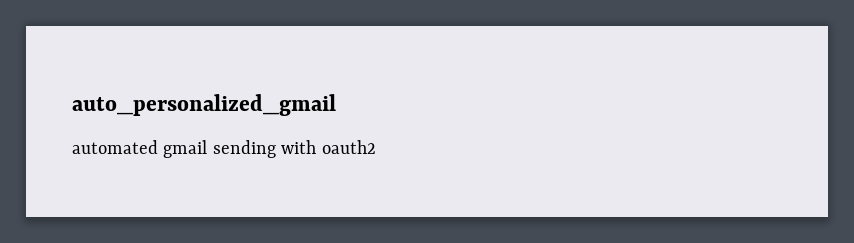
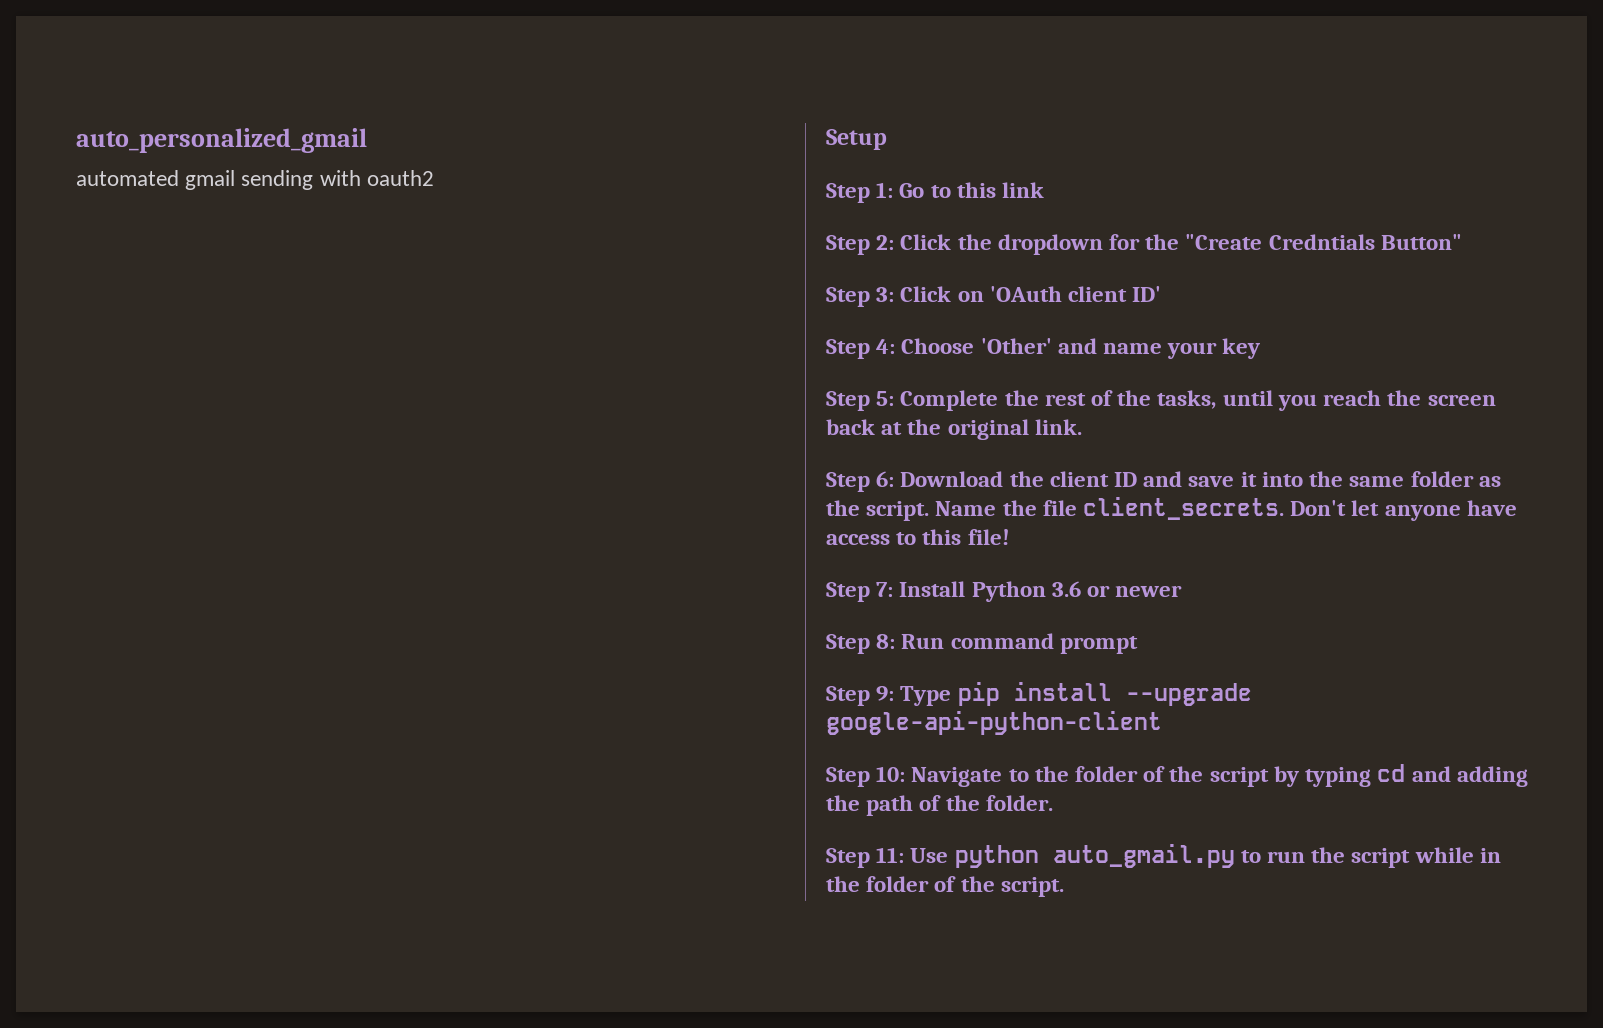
+ Setup
+ Step 1: Go to this link
+ Step 2: Click the dropdown for the "Create Credntials Button"
+ Step 3: Click on 'OAuth client ID'
+ Step 4: Choose 'Other' and name your key
+ Step 5: Complete the rest of the tasks, until you reach the screen back at the original link.
+ Step 6: Download the client ID and save it into the same folder as the script. Name the file client_secrets. Don't let anyone have access to this file!
+ Step 7: Install Python 3.6 or newer
+ Step 8: Run command prompt
+ Step 9: Type pip install --upgrade google-api-python-client
+ Step 10: Navigate to the folder of the script by typing cd and adding the path of the folder.
+ Step 11: Use python auto_gmail.py to run the script while in the folder of the script.

